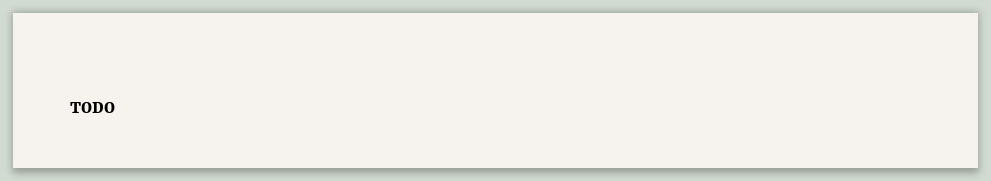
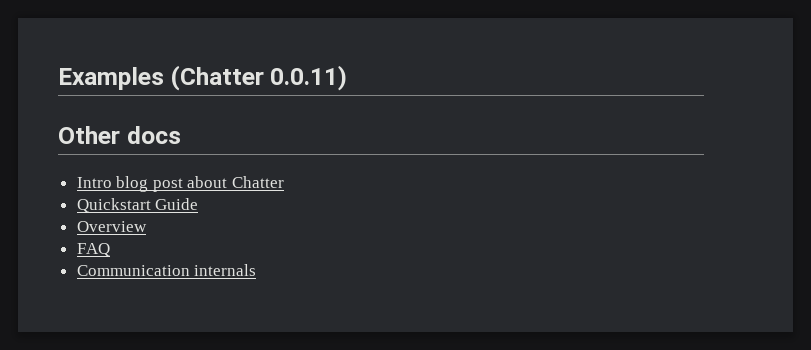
- TODO
+ Examples (Chatter 0.0.11)
+ Other docs
+ Intro blog post about Chatter
+ Quickstart Guide
+ Overview
+ FAQ
+ Communication internals

